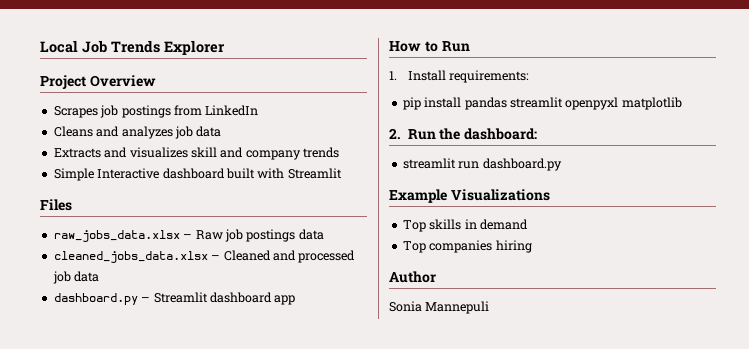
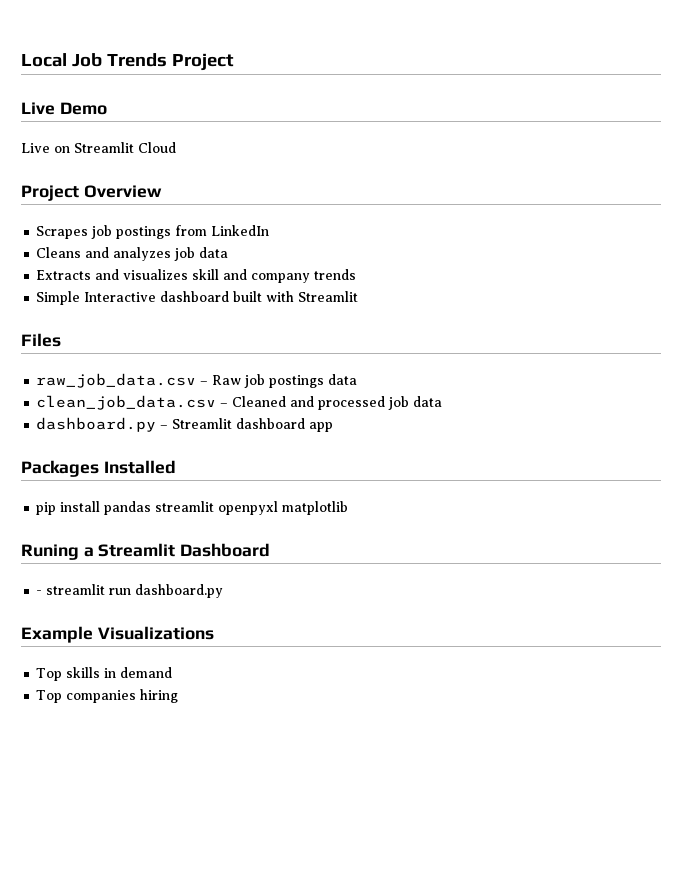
- Local Job Trends Explorer
+ Local Job Trends Project
+ Live Demo
+ Live on Streamlit Cloud
- raw_jobs_data.xlsx – Raw job postings data
+ raw_job_data.csv – Raw job postings data
- cleaned_jobs_data.xlsx – Cleaned and processed job data
+ clean_job_data.csv – Cleaned and processed job data
- How to Run
- 1. Install requirements:
+ Packages Installed
- 2. Run the dashboard:
- streamlit run dashboard.py
+ Runing a Streamlit Dashboard
+ - streamlit run dashboard.py
- Author
- Sonia Mannepuli

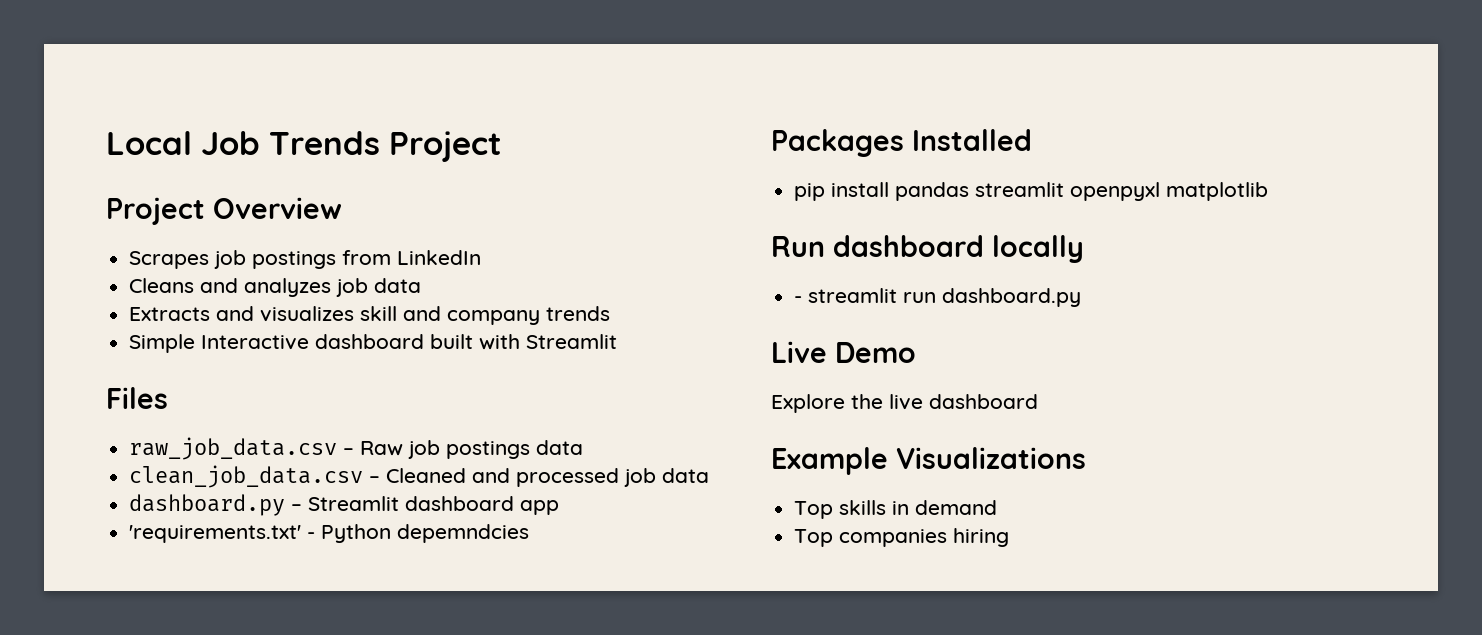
- Live Demo
- Live on Streamlit Cloud
+ 'requirements.txt' - Python depemndcies
- Runing a Streamlit Dashboard
+ Run dashboard locally
+ Live Demo
+ Explore the live dashboard

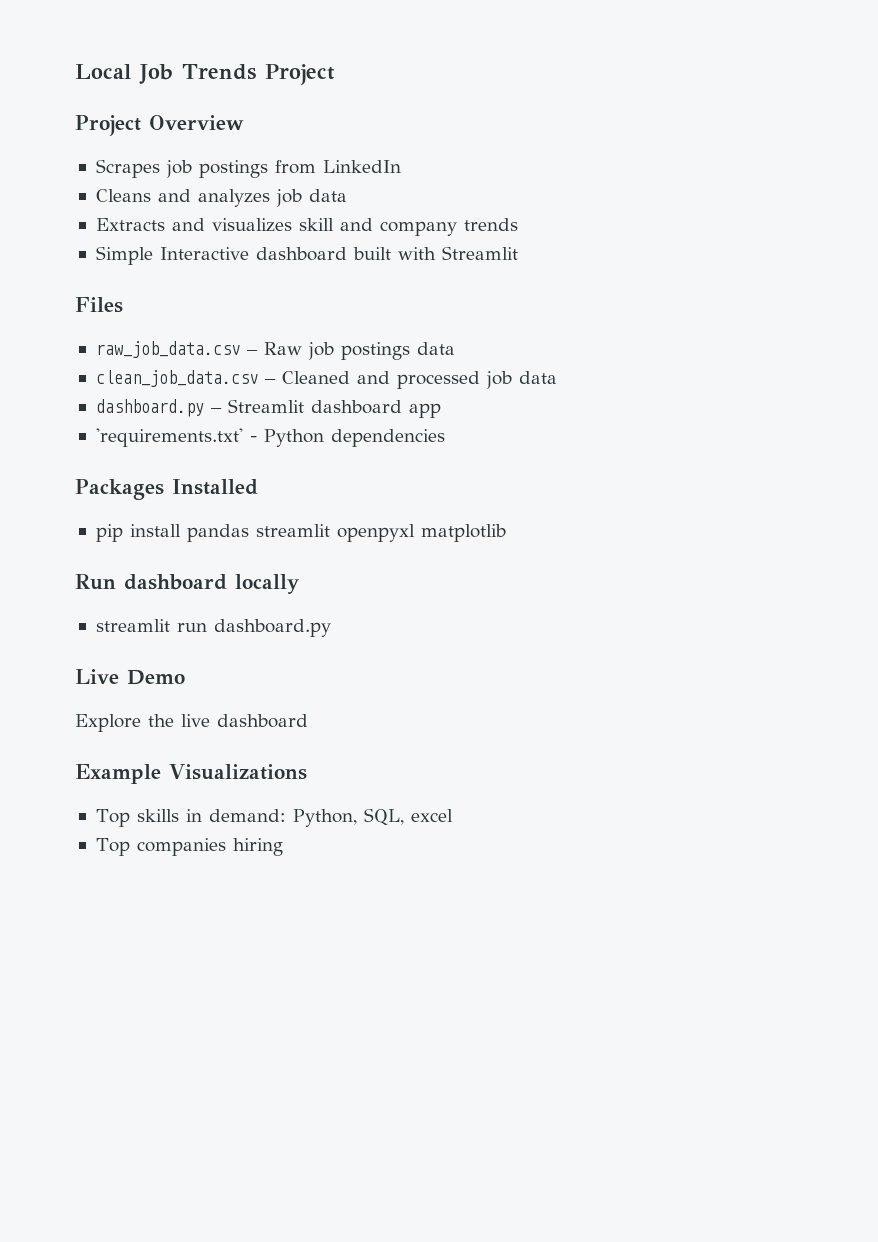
- 'requirements.txt' - Python depemndcies
+ 'requirements.txt' - Python dependencies
- - streamlit run dashboard.py
+ streamlit run dashboard.py
- Top skills in demand
+ Top skills in demand: Python, SQL, excel

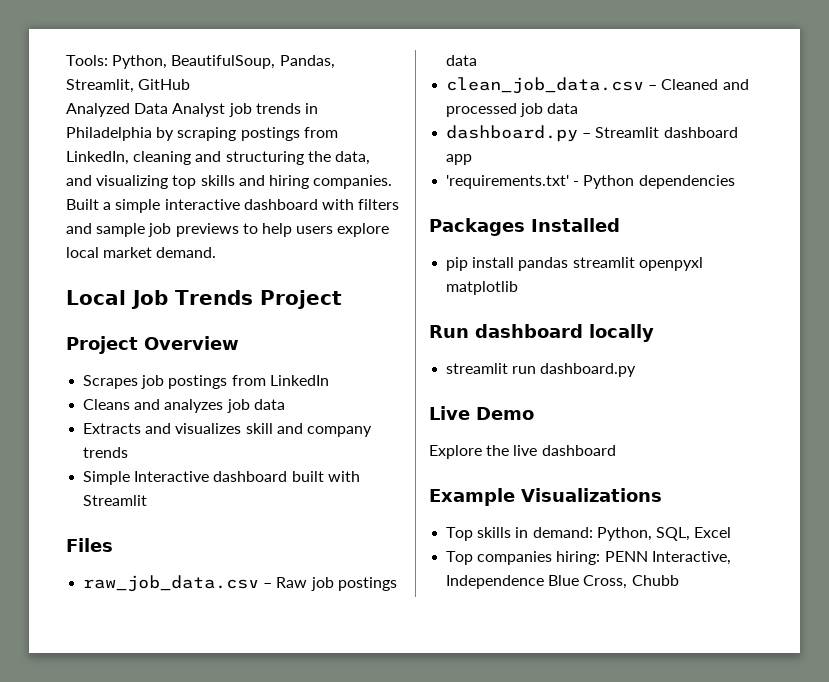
+ Tools: Python, BeautifulSoup, Pandas, Streamlit, GitHub
+ Analyzed Data Analyst job trends in Philadelphia by scraping postings from LinkedIn, cleaning and structuring the data, and visualizing top skills and hiring companies. Built a simple interactive dashboard with filters and sample job previews to help users explore local market demand.
- Top skills in demand: Python, SQL, excel
+ Top skills in demand: Python, SQL, Excel
- Top companies hiring
+ Top companies hiring: PENN Interactive, Independence Blue Cross, Chubb

